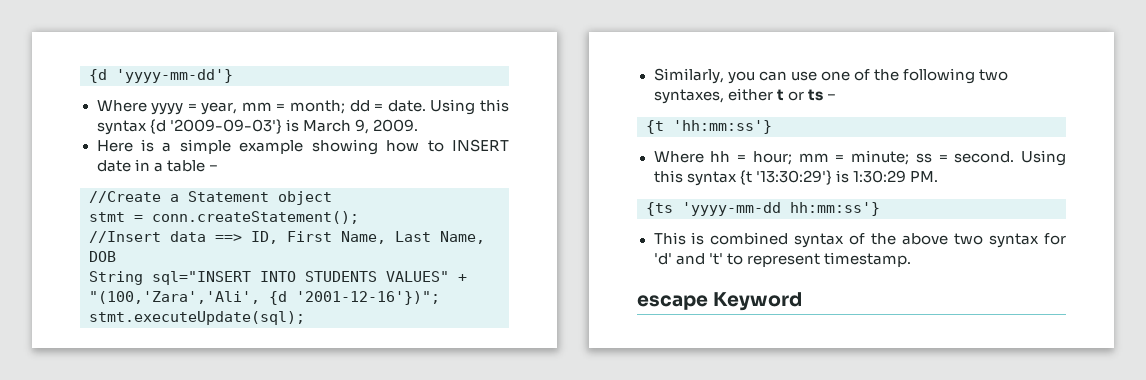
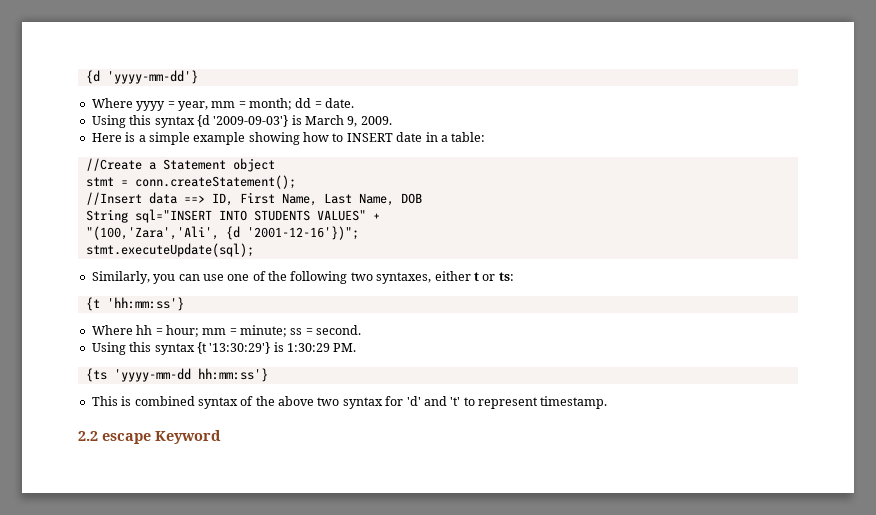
- Where yyyy = year, mm = month; dd = date. Using this syntax {d '2009-09-03'} is March 9, 2009.
+ Where yyyy = year, mm = month; dd = date.
+ Using this syntax {d '2009-09-03'} is March 9, 2009.
- Here is a simple example showing how to INSERT date in a table −
+ Here is a simple example showing how to INSERT date in a table:
- Similarly, you can use one of the following two syntaxes, either t or ts −
+ Similarly, you can use one of the following two syntaxes, either t or ts:
- Where hh = hour; mm = minute; ss = second. Using this syntax {t '13:30:29'} is 1:30:29 PM.
+ Where hh = hour; mm = minute; ss = second.
+ Using this syntax {t '13:30:29'} is 1:30:29 PM.
- escape Keyword
+ 2.2 escape Keyword

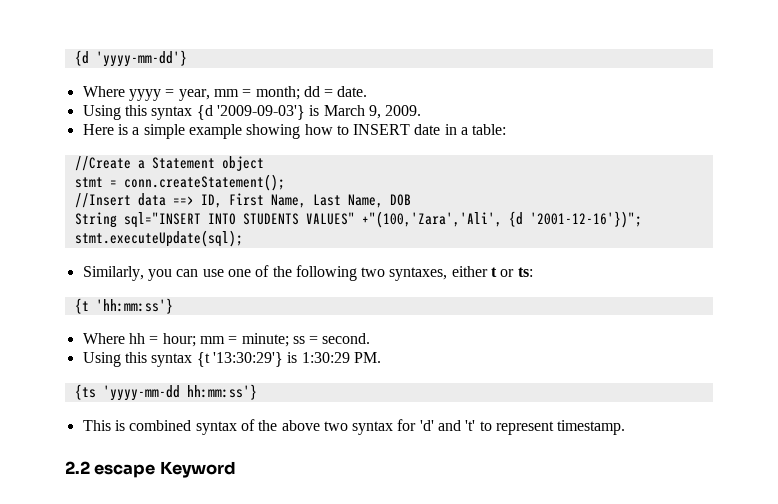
- String sql="INSERT INTO STUDENTS VALUES" +
- "(100,'Zara','Ali', {d '2001-12-16'})";
+ String sql="INSERT INTO STUDENTS VALUES" +"(100,'Zara','Ali', {d '2001-12-16'})";

